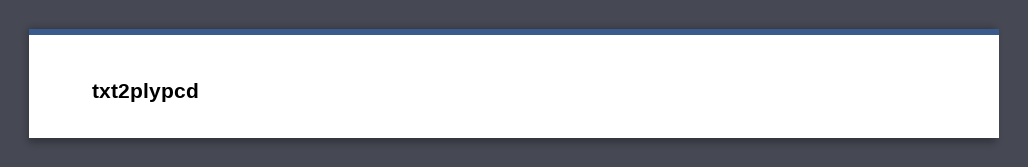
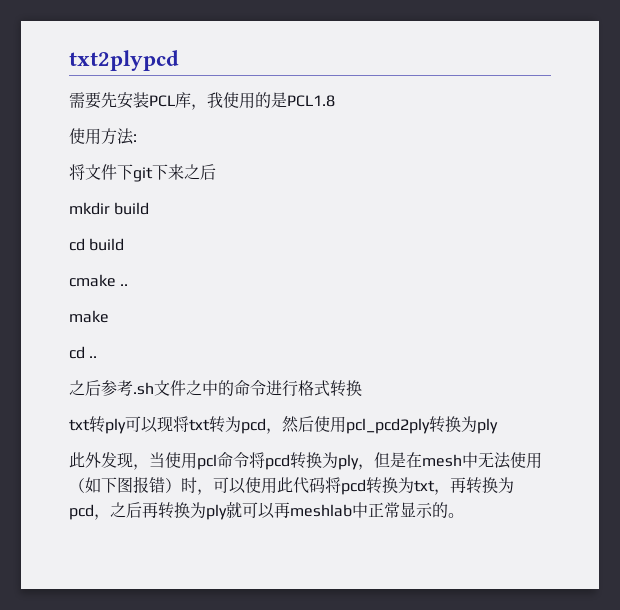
+ 需要先安装PCL库，我使用的是PCL1.8
+ 使用方法:
+ 将文件下git下来之后
+ mkdir build
+ cd build
+ cmake ..
+ make
+ cd ..
+ 之后参考.sh文件之中的命令进行格式转换
+ txt转ply可以现将txt转为pcd，然后使用pcl_pcd2ply转换为ply
+ 此外发现，当使用pcl命令将pcd转换为ply，但是在mesh中无法使用（如下图报错）时，可以使用此代码将pcd转换为txt，再转换为pcd，之后再转换为ply就可以再meshlab中正常显示的。

